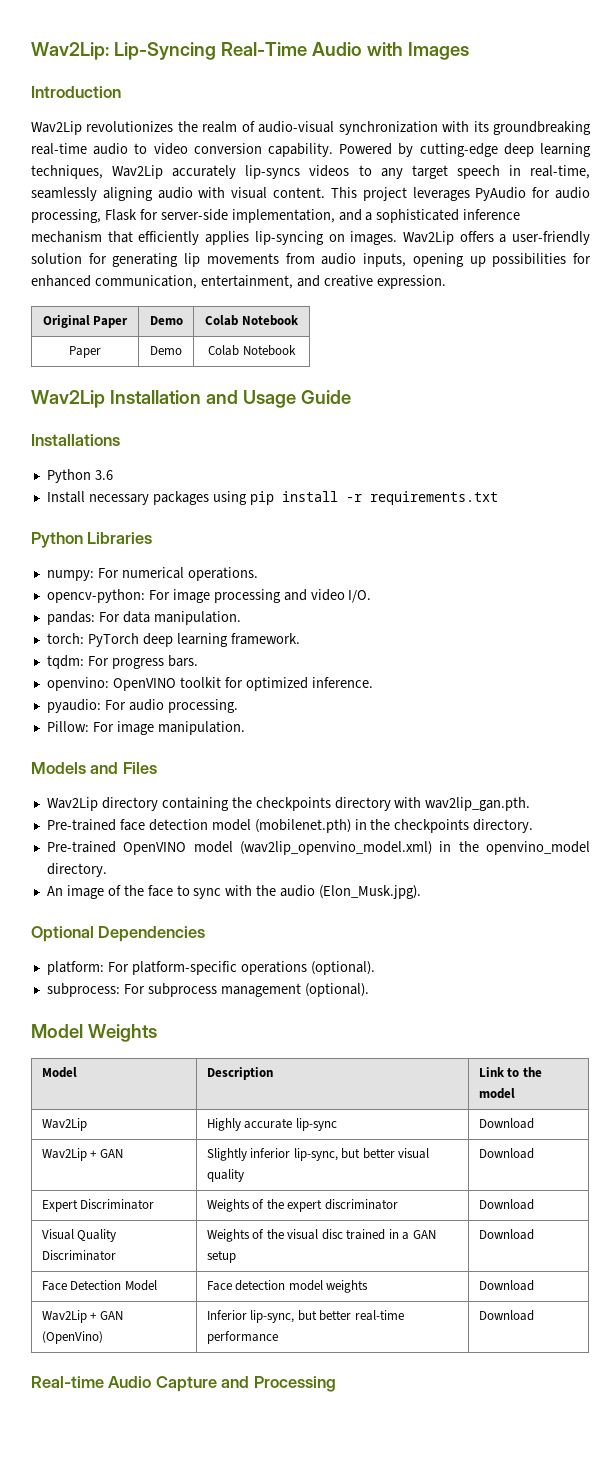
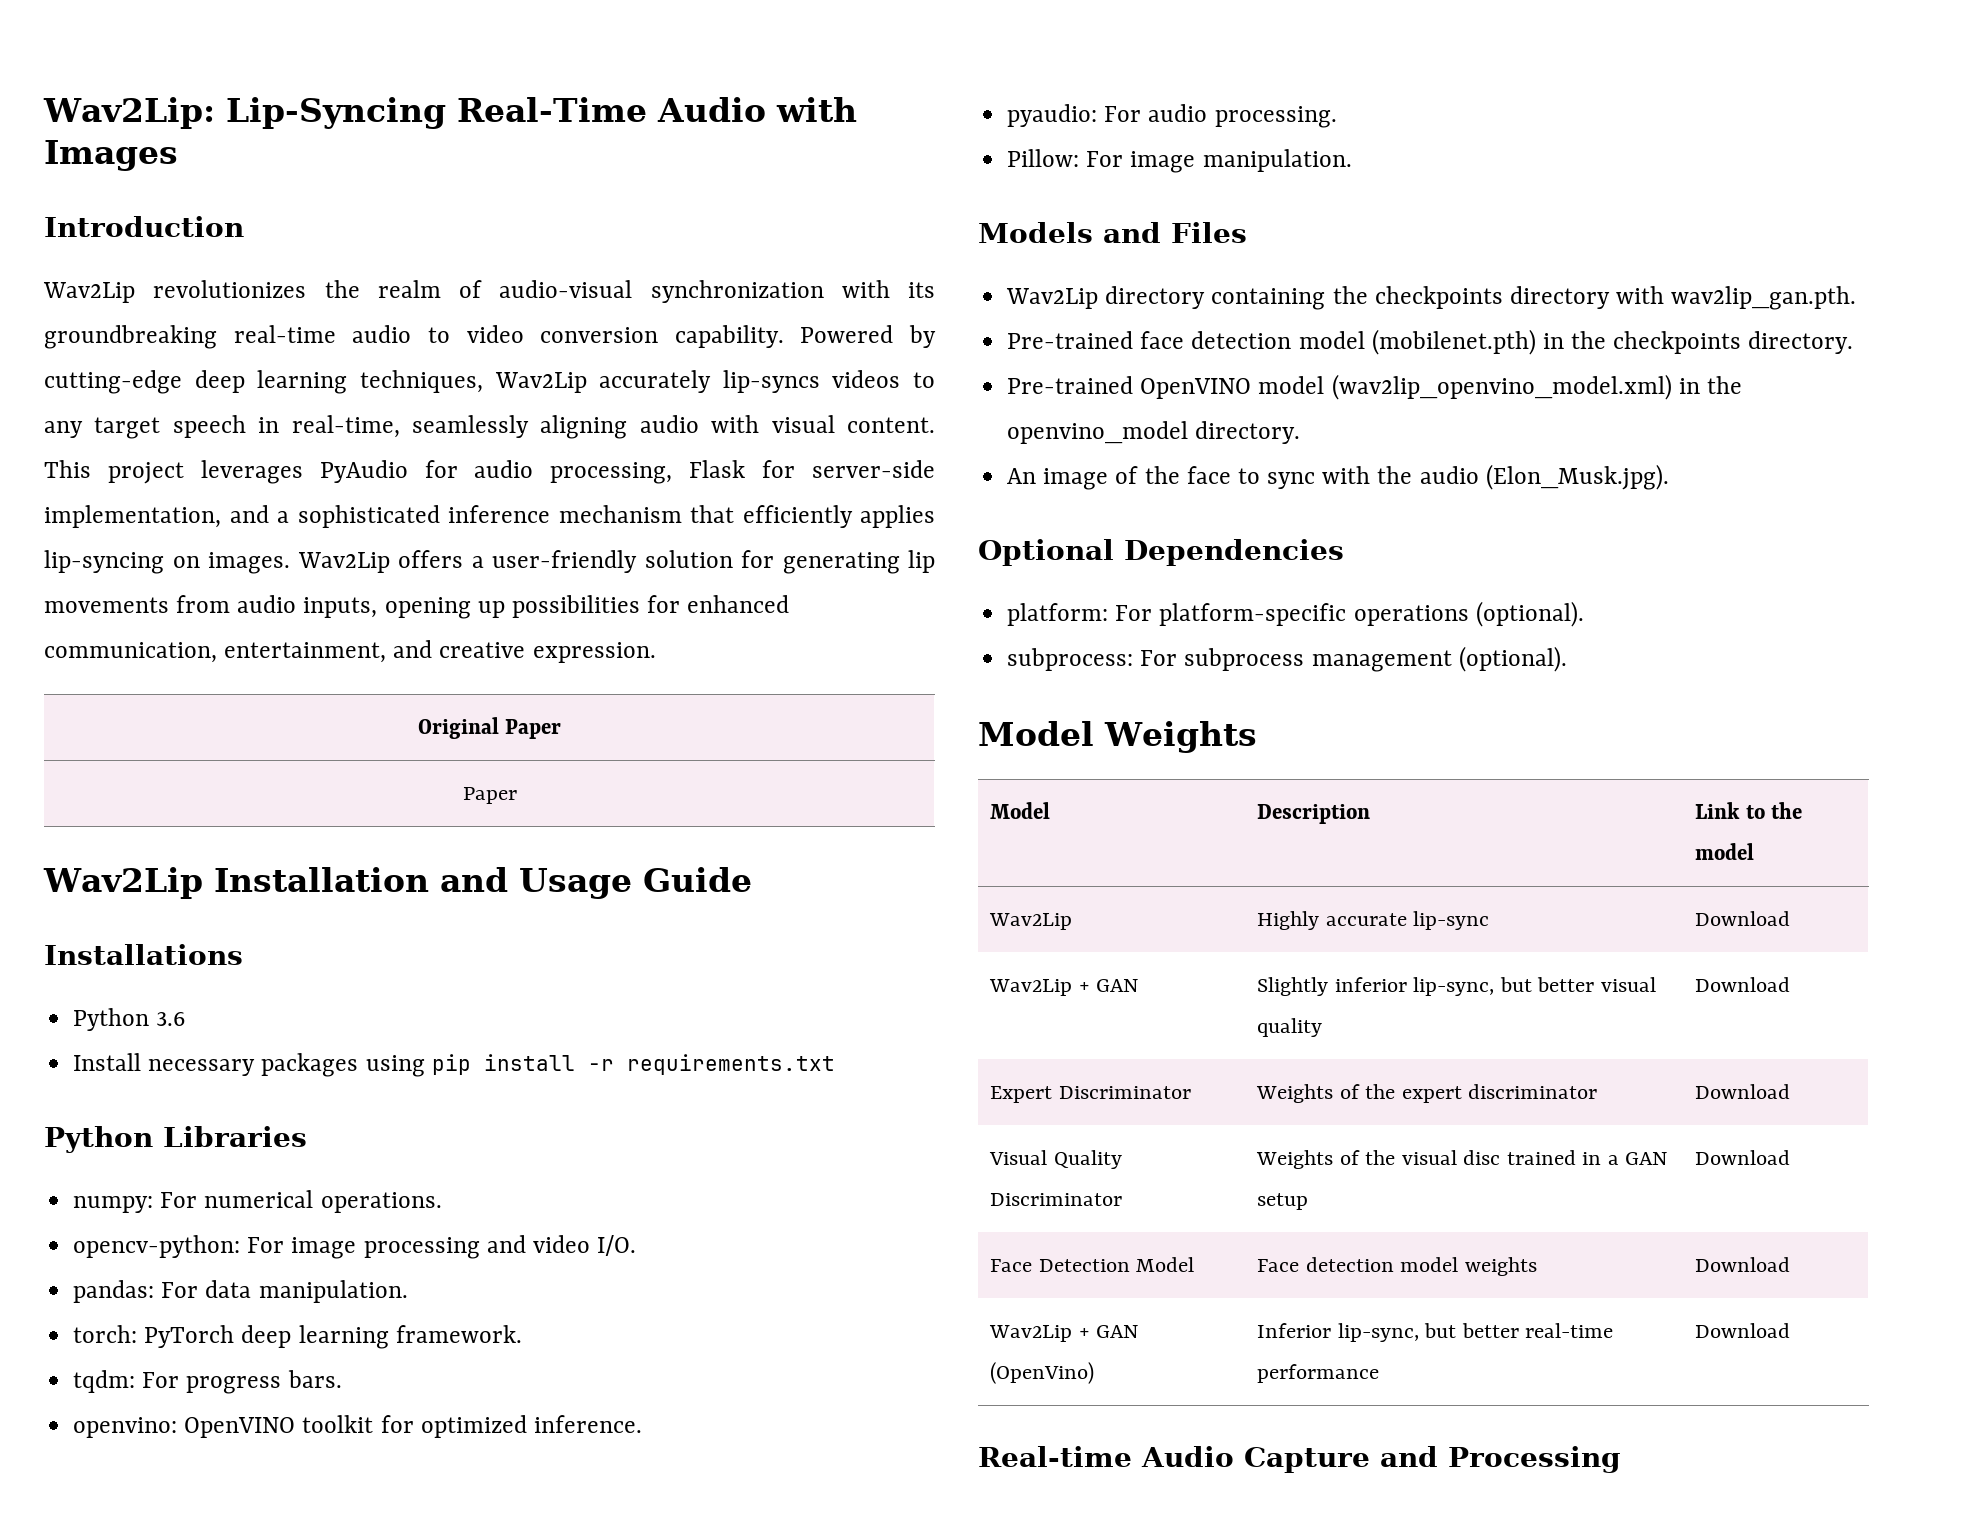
- Original Paper | Demo | Colab Notebook
- Paper | Demo | Colab Notebook
+ Original Paper
+ Paper

